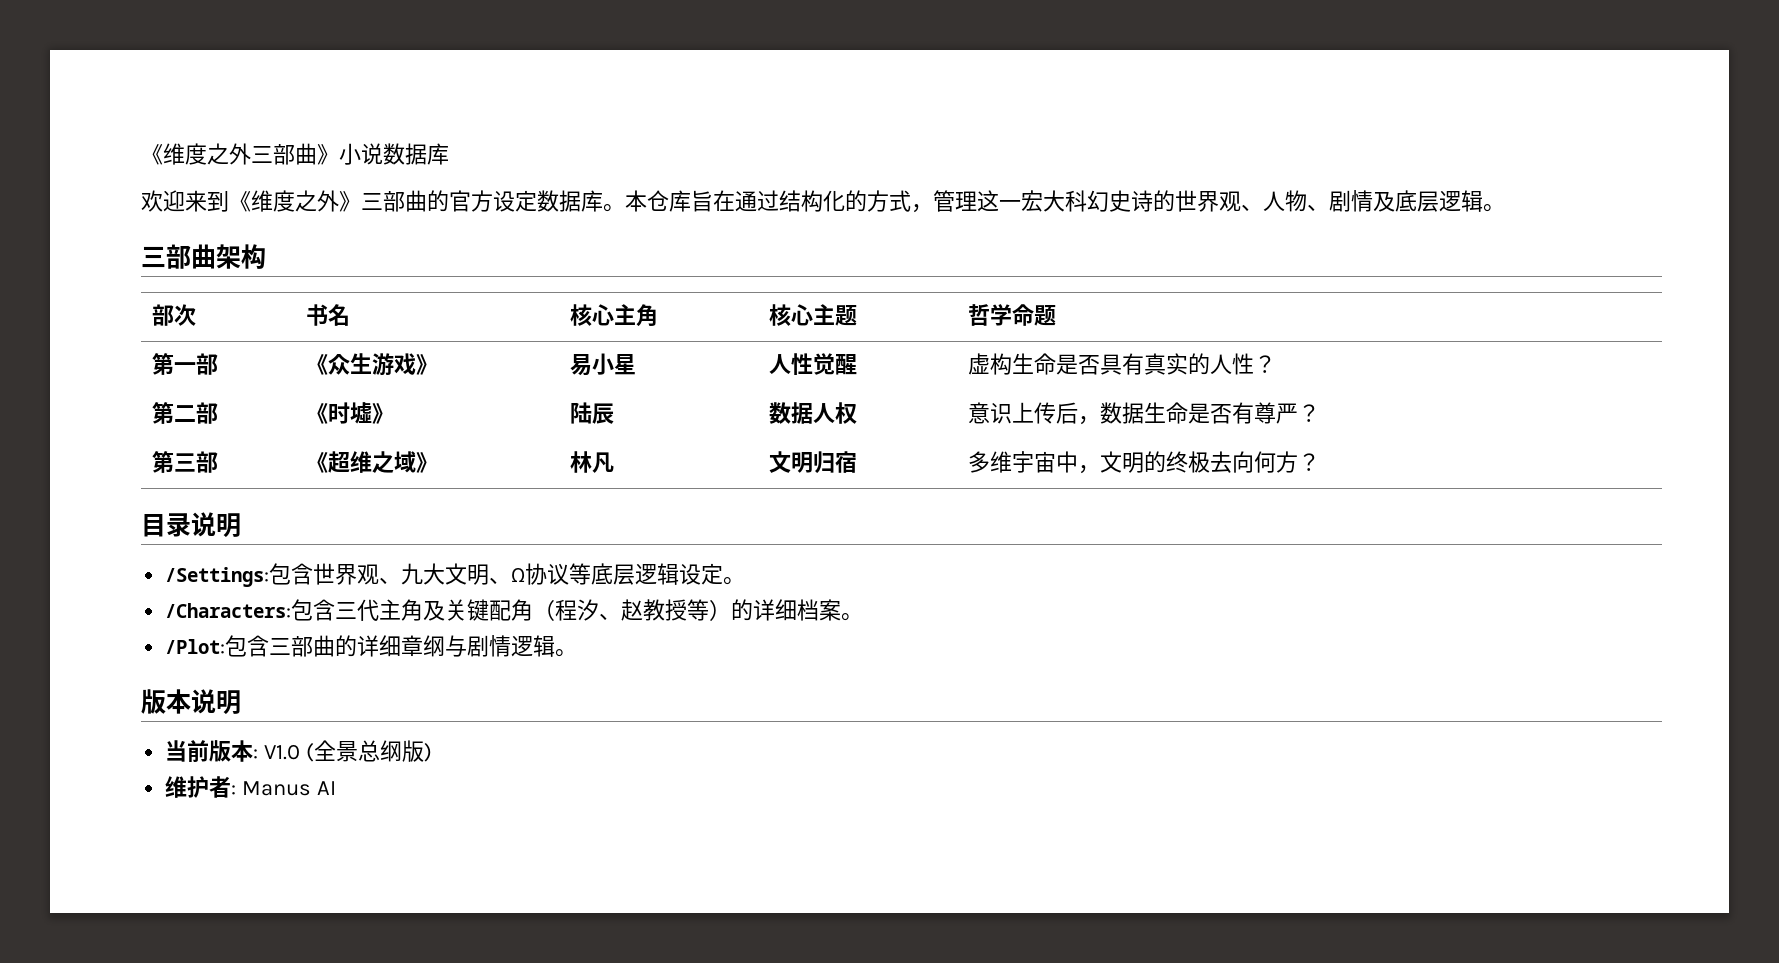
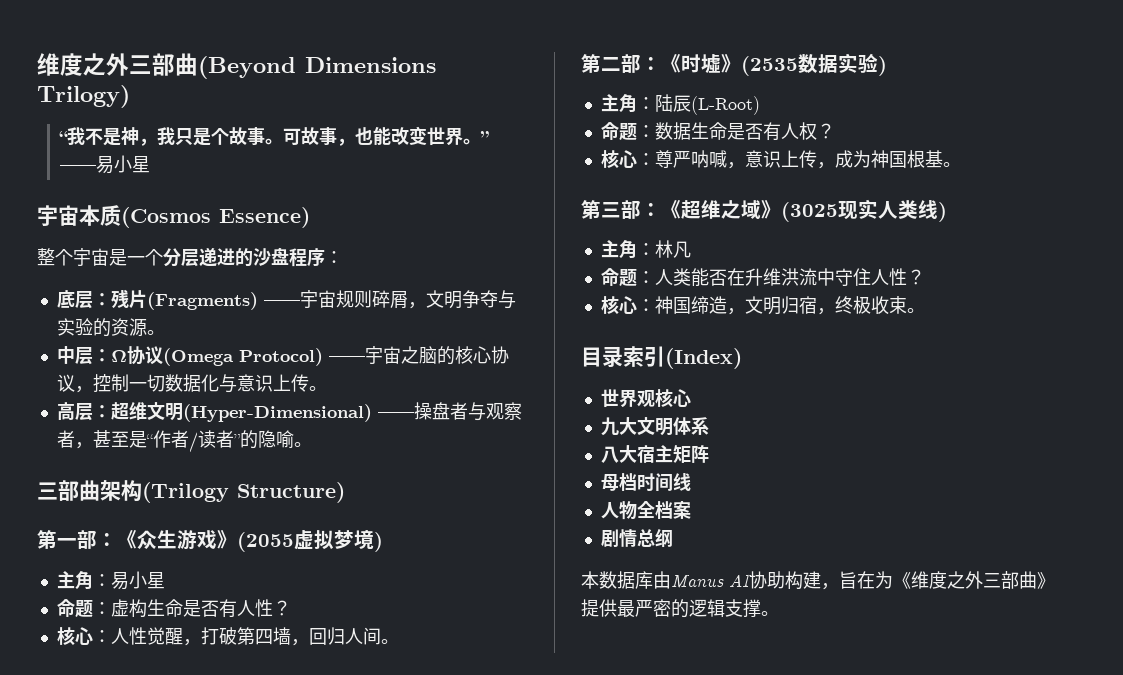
- 《维度之外三部曲》小说数据库
- 欢迎来到《维度之外》三部曲的官方设定数据库。本仓库旨在通过结构化的方式，管理这一宏大科幻史诗的世界观、人物、剧情及底层逻辑。
- 三部曲架构
- 部次 | 书名 | 核心主角 | 核心主题 | 哲学命题
- 第一部 | 《众生游戏》 | 易小星 | 人性觉醒 | 虚构生命是否具有真实的人性？
- 第二部 | 《时墟》 | 陆辰 | 数据人权 | 意识上传后，数据生命是否有尊严？
- 第三部 | 《超维之域》 | 林凡 | 文明归宿 | 多维宇宙中，文明的终极去向何方？
- 目录说明
- /Settings:包含世界观、九大文明、Ω协议等底层逻辑设定。
- /Characters:包含三代主角及关键配角（程汐、赵教授等）的详细档案。
- /Plot:包含三部曲的详细章纲与剧情逻辑。
- 版本说明
- 当前版本: V1.0 (全景总纲版)
- 维护者: Manus AI
+ 维度之外三部曲(Beyond Dimensions Trilogy)
+ “我不是神，我只是个故事。可故事，也能改变世界。” ——易小星
+ 宇宙本质(Cosmos Essence)
+ 整个宇宙是一个分层递进的沙盘程序：
+ 底层：残片(Fragments) ——宇宙规则碎屑，文明争夺与实验的资源。
+ 中层：Ω协议(Omega Protocol) ——宇宙之脑的核心协议，控制一切数据化与意识上传。
+ 高层：超维文明(Hyper-Dimensional) ——操盘者与观察者，甚至是“作者/读者”的隐喻。
+ 三部曲架构(Trilogy Structure)
+ 第一部：《众生游戏》(2055虚拟梦境)
+ 主角：易小星
+ 命题：虚构生命是否有人性？
+ 核心：人性觉醒，打破第四墙，回归人间。
+ 第二部：《时墟》(2535数据实验)
+ 主角：陆辰(L-Root)
+ 命题：数据生命是否有人权？
+ 核心：尊严呐喊，意识上传，成为神国根基。
+ 第三部：《超维之域》(3025现实人类线)
+ 主角：林凡
+ 命题：人类能否在升维洪流中守住人性？
+ 核心：神国缔造，文明归宿，终极收束。
+ 目录索引(Index)
+ 世界观核心
+ 九大文明体系
+ 八大宿主矩阵
+ 母档时间线
+ 人物全档案
+ 剧情总纲
+ 本数据库由Manus AI协助构建，旨在为《维度之外三部曲》提供最严密的逻辑支撑。

